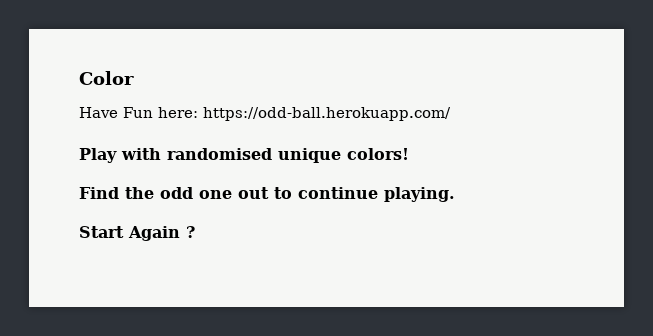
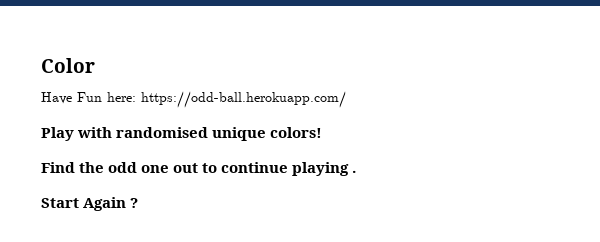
- Find the odd one out to continue playing.
+ Find the odd one out to continue playing .

